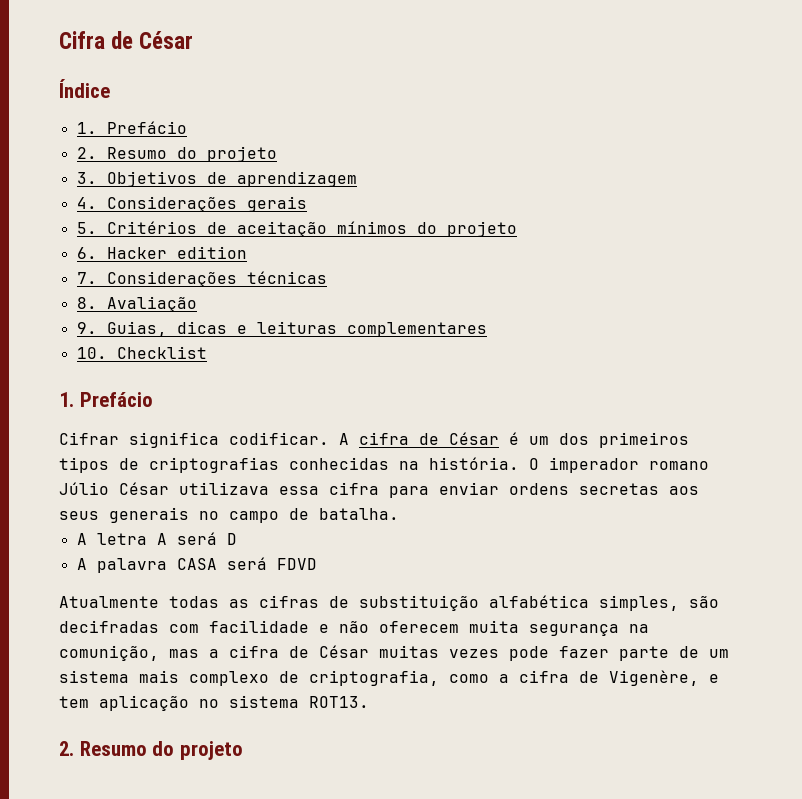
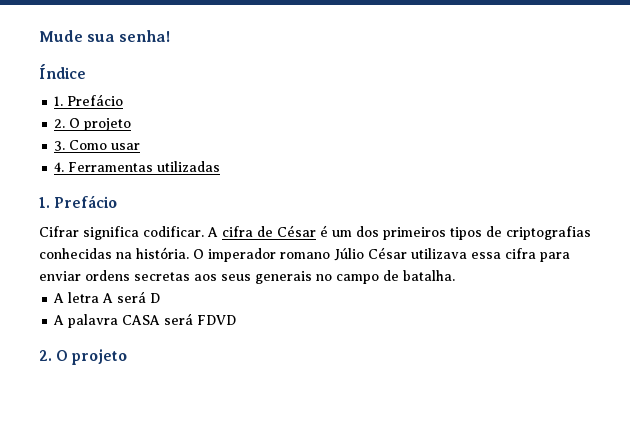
- Cifra de César
+ Mude sua senha!
  Índice
  1. Prefácio
- 2. Resumo do projeto
+ 2. O projeto
- 3. Objetivos de aprendizagem
- 4. Considerações gerais
- 5. Critérios de aceitação mínimos do projeto
- 6. Hacker edition
- 7. Considerações técnicas
- 8. Avaliação
- 9. Guias, dicas e leituras complementares
- 10. Checklist
+ 3. Como usar
+ 4. Ferramentas utilizadas
  A palavra CASA será FDVD
- Atualmente todas as cifras de substituição alfabética simples, são decifradas com facilidade e não oferecem muita segurança na comunição, mas a cifra de César muitas vezes pode fazer parte de um sistema mais complexo de criptografia, como a cifra de Vigenère, e tem aplicação no sistema ROT13.
- 2. Resumo do projeto
+ 2. O projeto

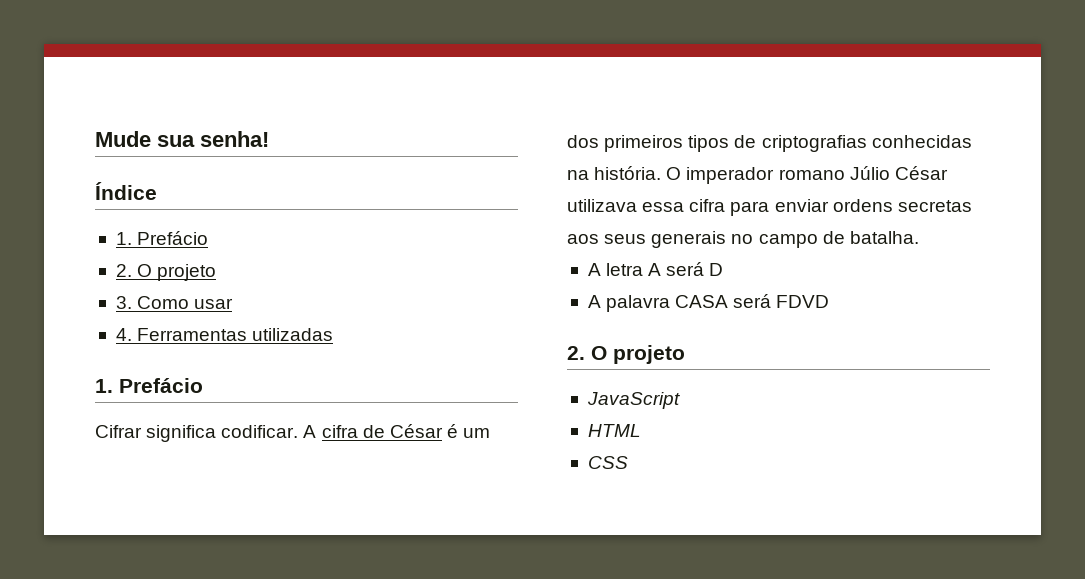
+ JavaScript
+ HTML
+ CSS

